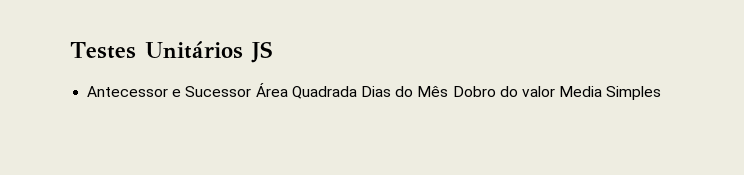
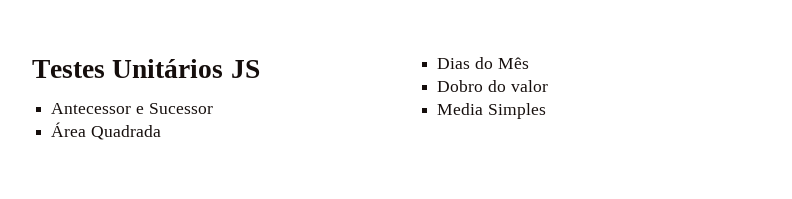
- Antecessor e Sucessor Área Quadrada Dias do Mês Dobro do valor Media Simples
+ Antecessor e Sucessor
+ Área Quadrada
+ Dias do Mês
+ Dobro do valor
+ Media Simples

